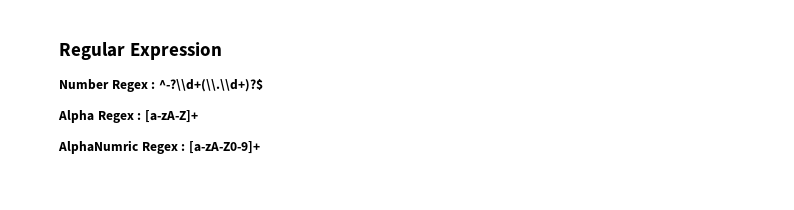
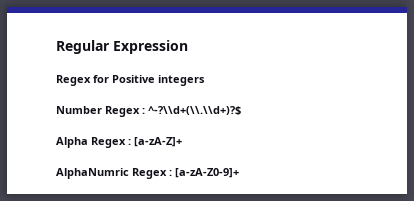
+ Regex for Positive integers

